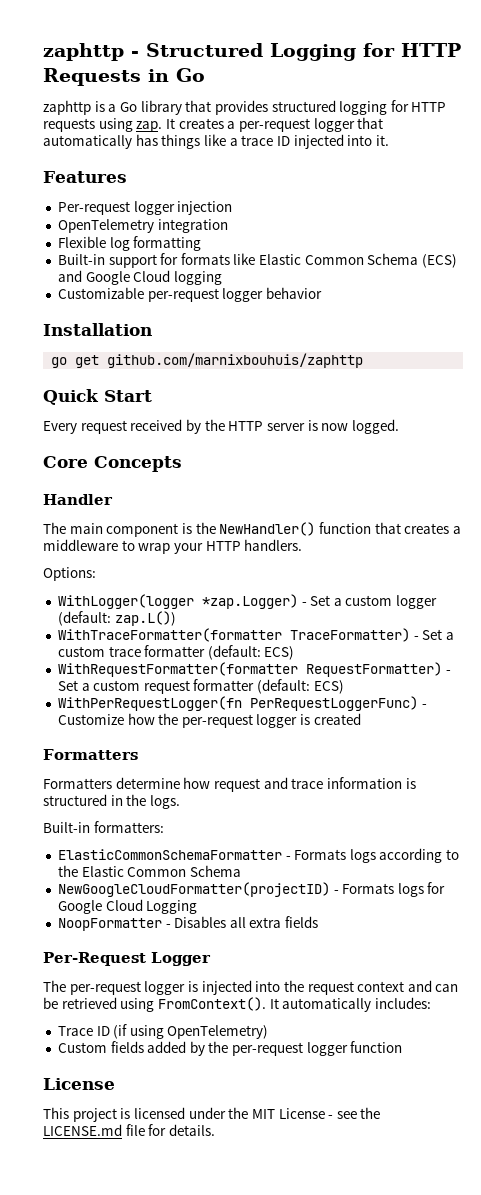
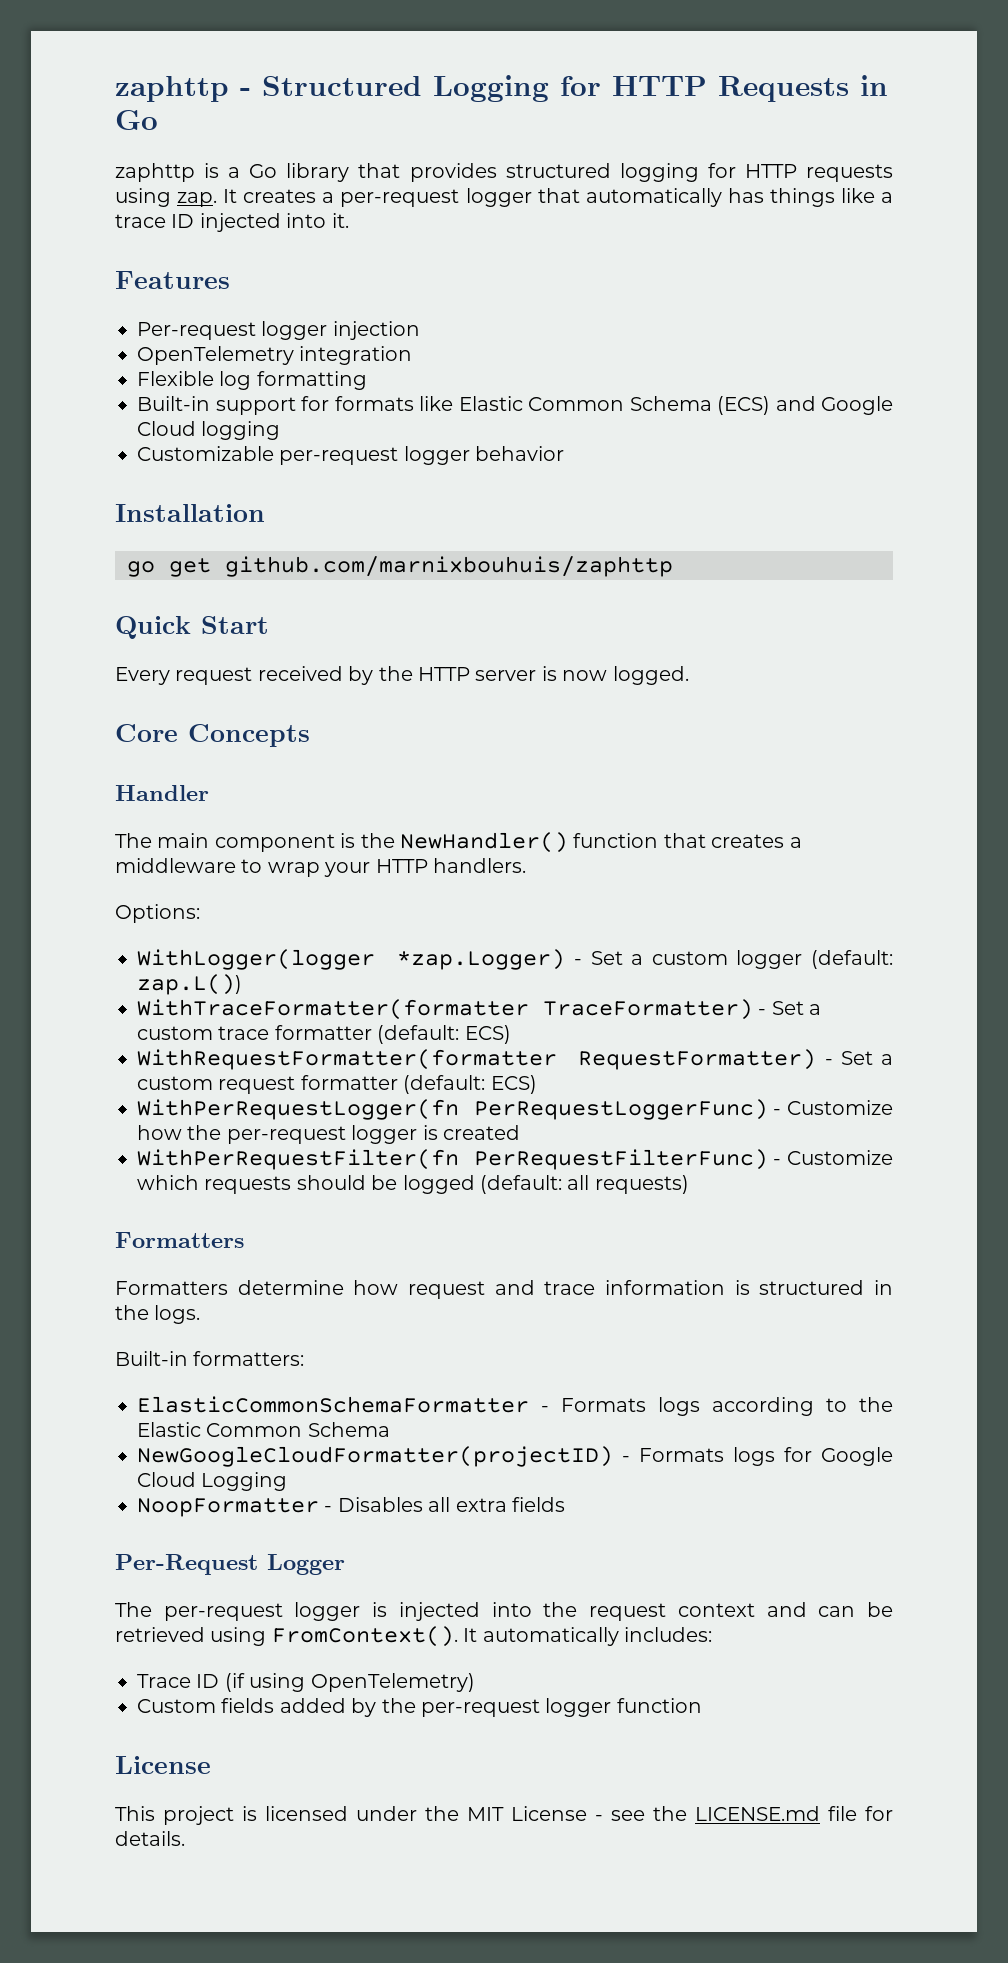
+ WithPerRequestFilter(fn PerRequestFilterFunc) - Customize which requests should be logged (default: all requests)

